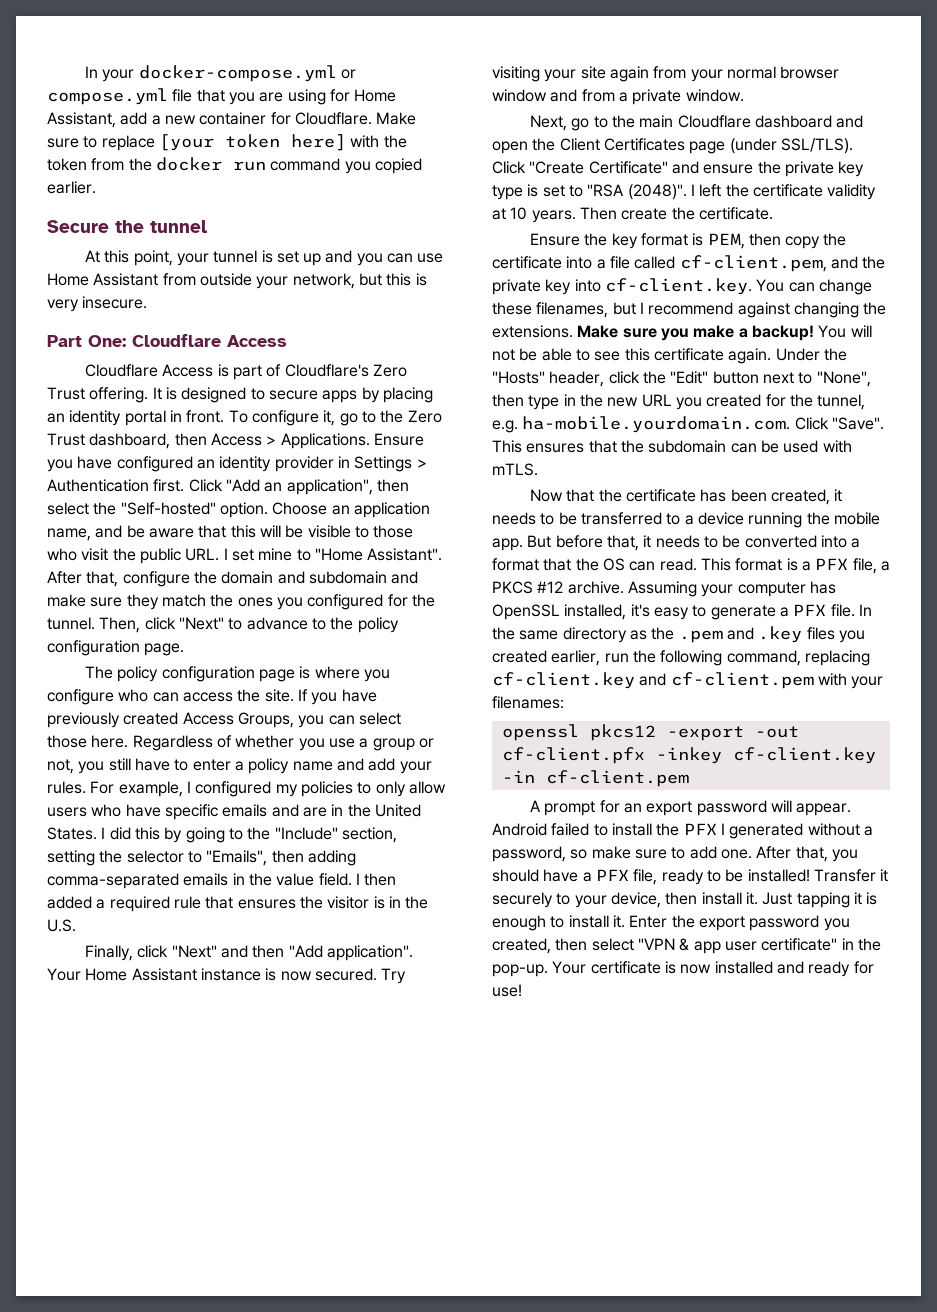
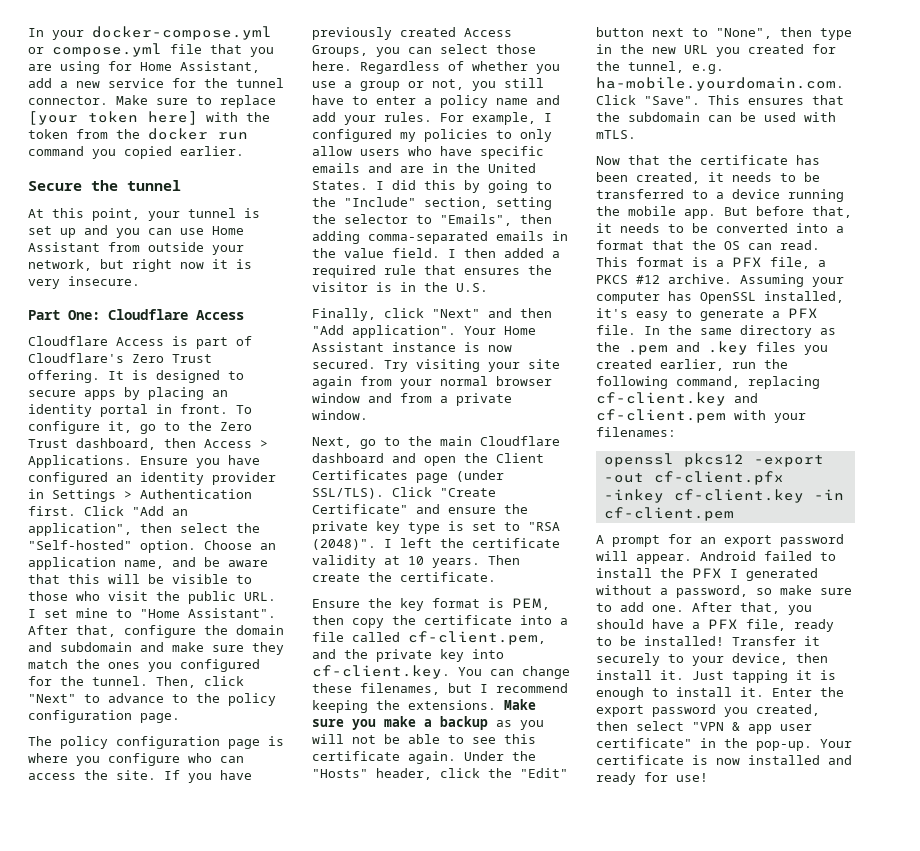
- In your docker-compose.yml or compose.yml file that you are using for Home Assistant, add a new container for Cloudflare.
+ In your docker-compose.yml or compose.yml file that you are using for Home Assistant, add a new service for the tunnel connector.
- At this point, your tunnel is set up and you can use Home Assistant from outside your network, but this is very insecure.
+ At this point, your tunnel is set up and you can use Home Assistant from outside your network, but right now it is very insecure.
- Ensure the key format is PEM, then copy the certificate into a file called cf-client.pem, and the private key into cf-client.key. You can change these filenames, but I recommend against changing the extensions.
+ Ensure the key format is PEM, then copy the certificate into a file called cf-client.pem, and the private key into cf-client.key. You can change these filenames, but I recommend keeping the extensions.
- Make sure you make a backup! You will not be able to see this certificate again.
+ Make sure you make a backup as you will not be able to see this certificate again.

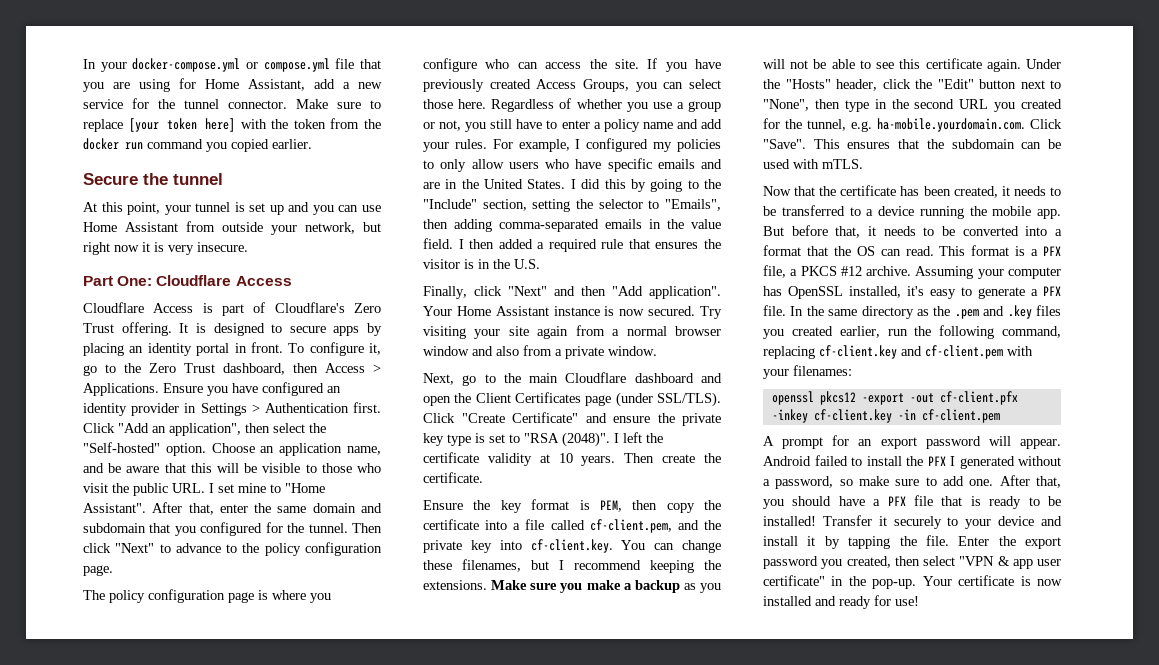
- After that, configure the domain and subdomain and make sure they match the ones you configured for the tunnel.
+ After that, enter the same domain and subdomain that you configured for the tunnel.
- Then, click "Next" to advance to the policy configuration page.
+ Then click "Next" to advance to the policy configuration page.
- Try visiting your site again from your normal browser window and from a private window.
+ Try visiting your site again from a normal browser window and also from a private window.
- Under the "Hosts" header, click the "Edit" button next to "None", then type in the new URL you created for the tunnel, e.g. ha-mobile.yourdomain.com. Click "Save".
+ Under the "Hosts" header, click the "Edit" button next to "None", then type in the second URL you created for the tunnel, e.g. ha-mobile.yourdomain.com. Click "Save".
- After that, you should have a PFX file, ready to be installed!
+ After that, you should have a PFX file that is ready to be installed!
- Transfer it securely to your device, then install it. Just tapping it is enough to install it.
+ Transfer it securely to your device and install it by tapping the file.

